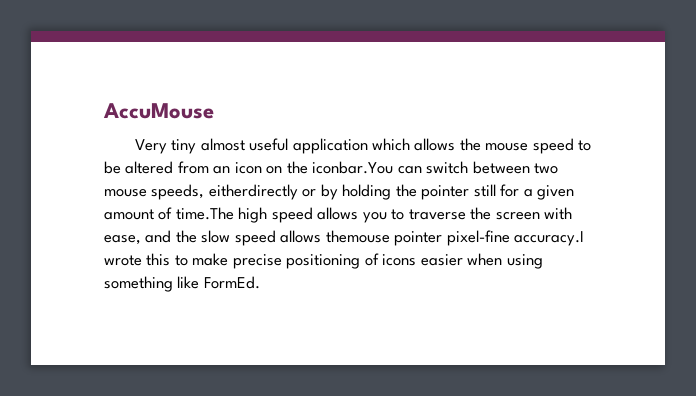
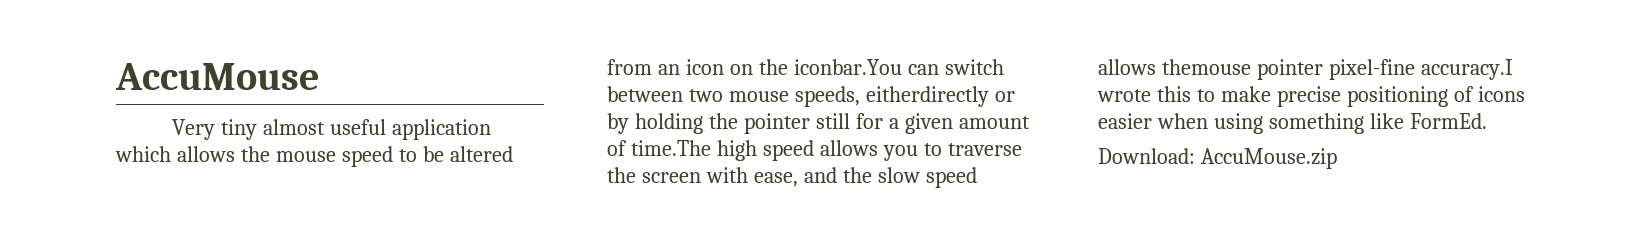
+ Download: AccuMouse.zip

